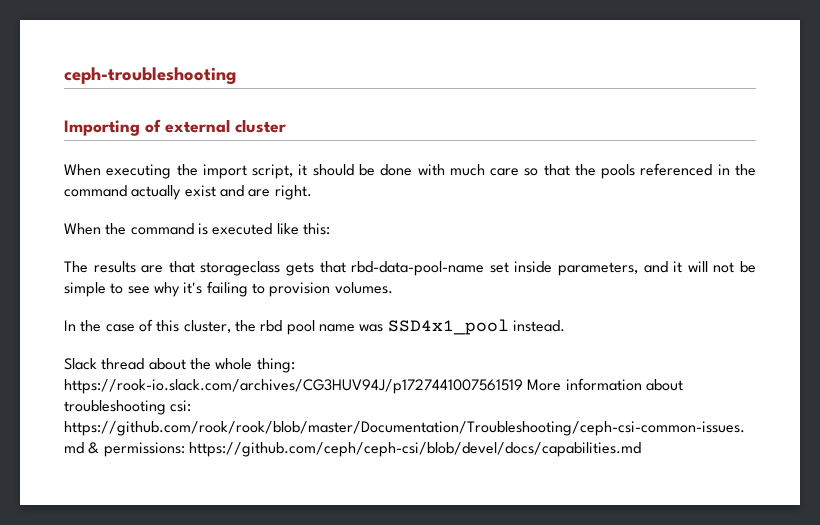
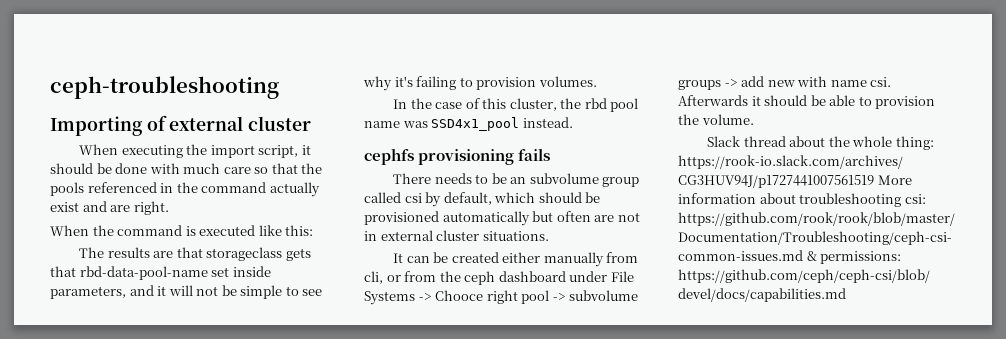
+ cephfs provisioning fails
+ There needs to be an subvolume group called csi by default, which should be provisioned automatically but often are not in external cluster situations.
+ It can be created either manually from cli, or from the ceph dashboard under File Systems -> Chooce right pool -> subvolume groups -> add new with name csi. Afterwards it should be able to provision the volume.

